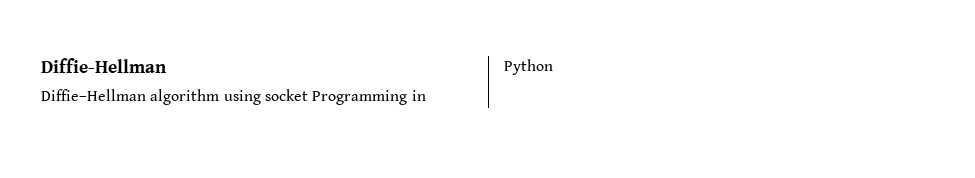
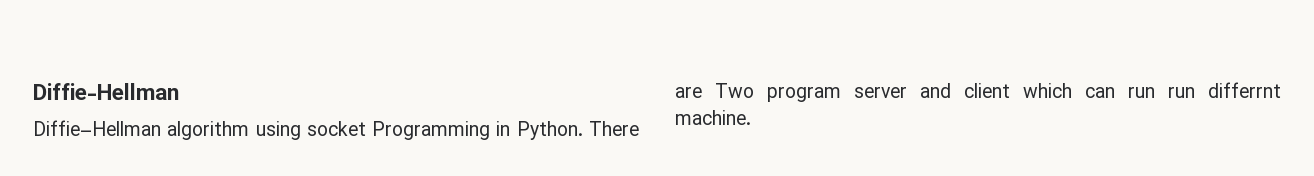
- Diffie–Hellman algorithm using socket Programming in Python
+ Diffie–Hellman algorithm using socket Programming in Python. There are Two program server and client which can run run differrnt machine.

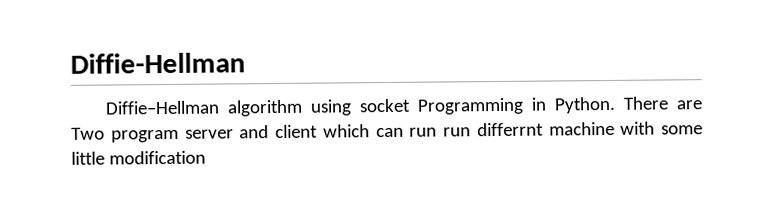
- There are Two program server and client which can run run differrnt machine.
+ There are Two program server and client which can run run differrnt machine with some little modification

